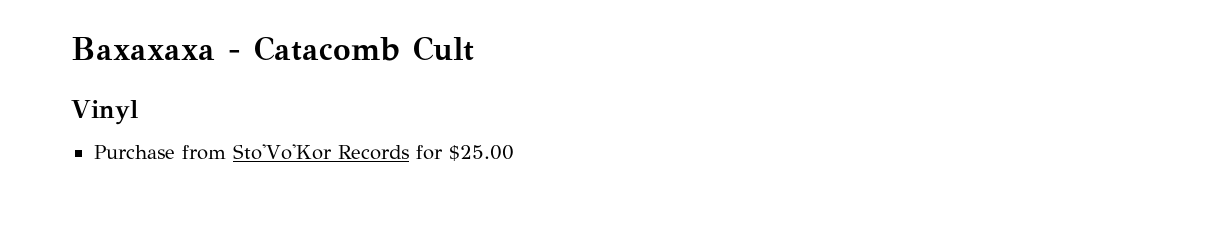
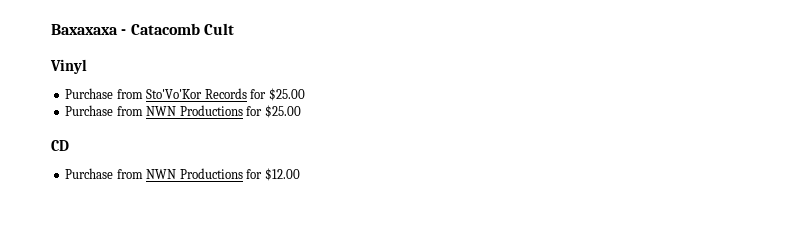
+ Purchase from NWN Productions for $25.00
+ CD
+ Purchase from NWN Productions for $12.00

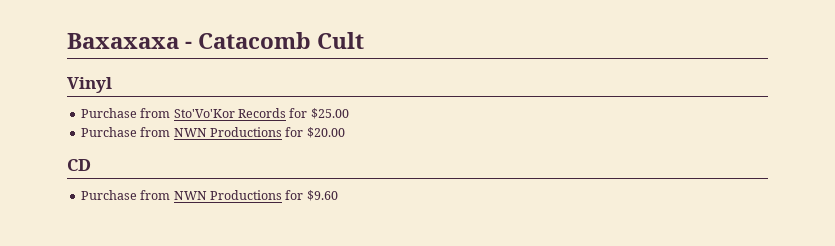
- Purchase from NWN Productions for $25.00
+ Purchase from NWN Productions for $20.00
- Purchase from NWN Productions for $12.00
+ Purchase from NWN Productions for $9.60

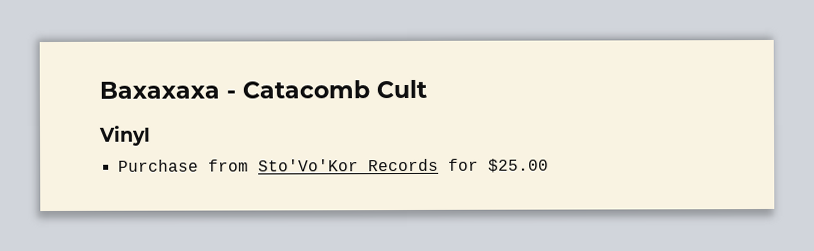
- Purchase from NWN Productions for $20.00
- CD
- Purchase from NWN Productions for $9.60

